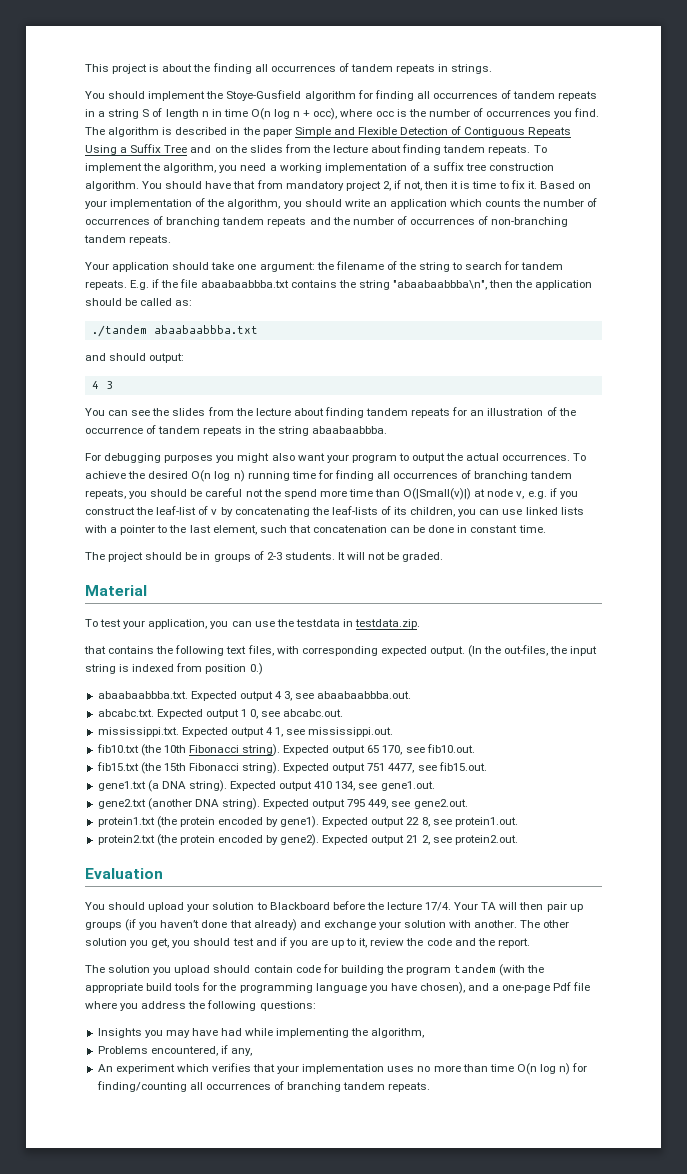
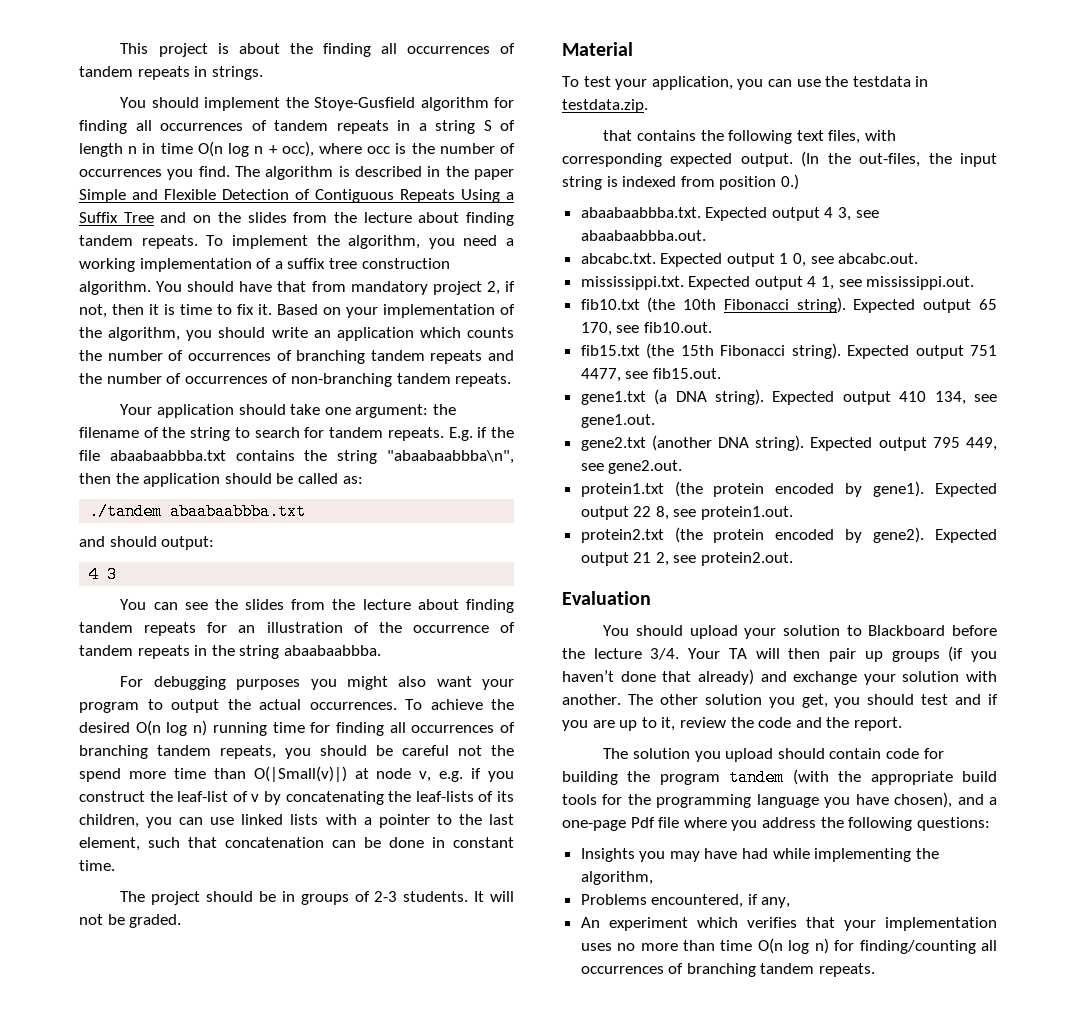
- You should upload your solution to Blackboard before the lecture 17/4.
+ You should upload your solution to Blackboard before the lecture 3/4.

